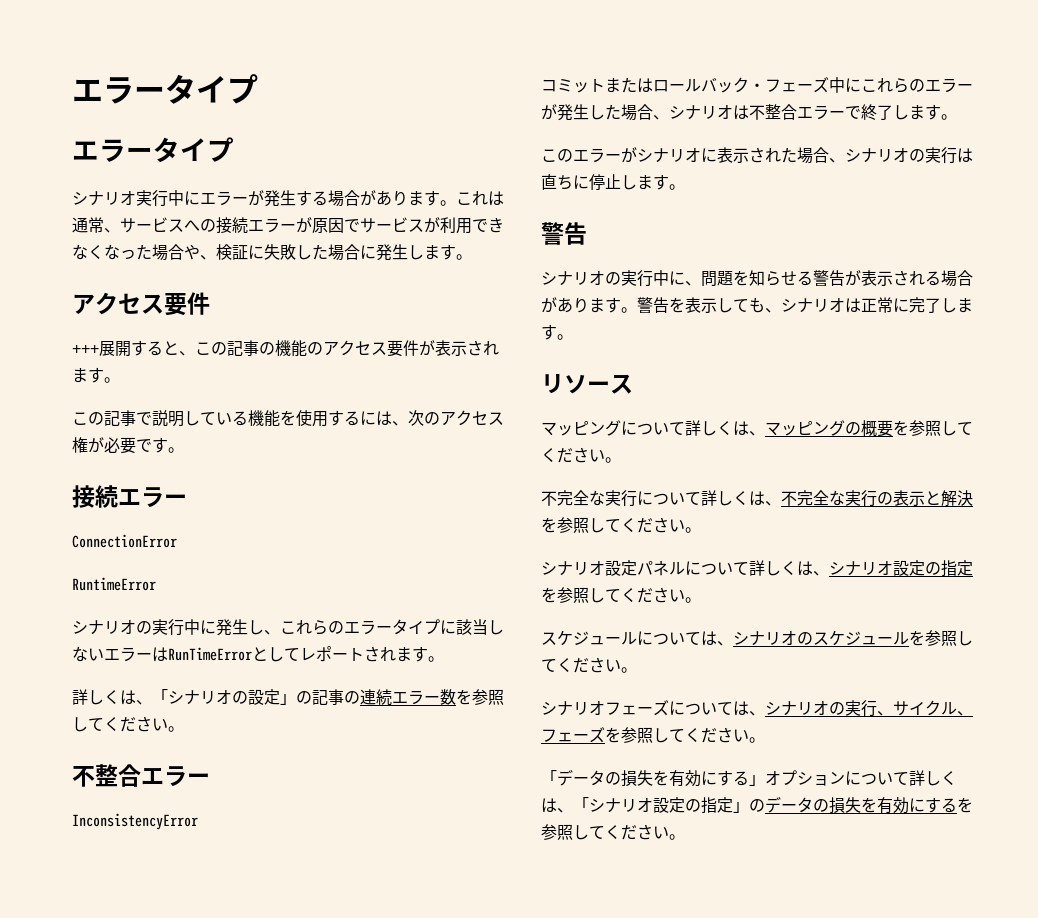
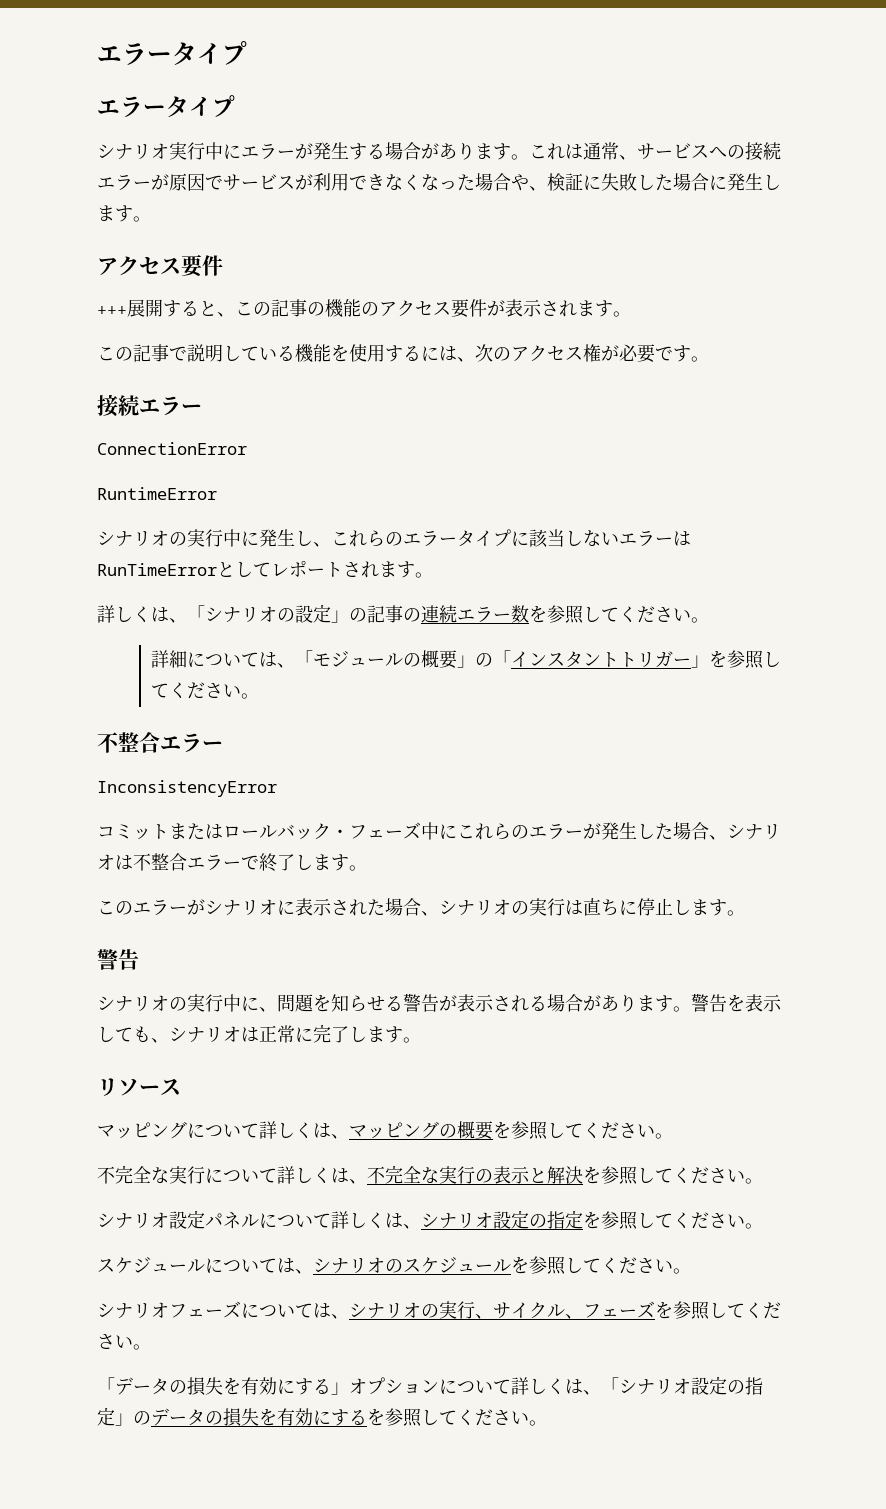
+ 詳細については、「モジュールの概要」の「インスタントトリガー」を参照してください。

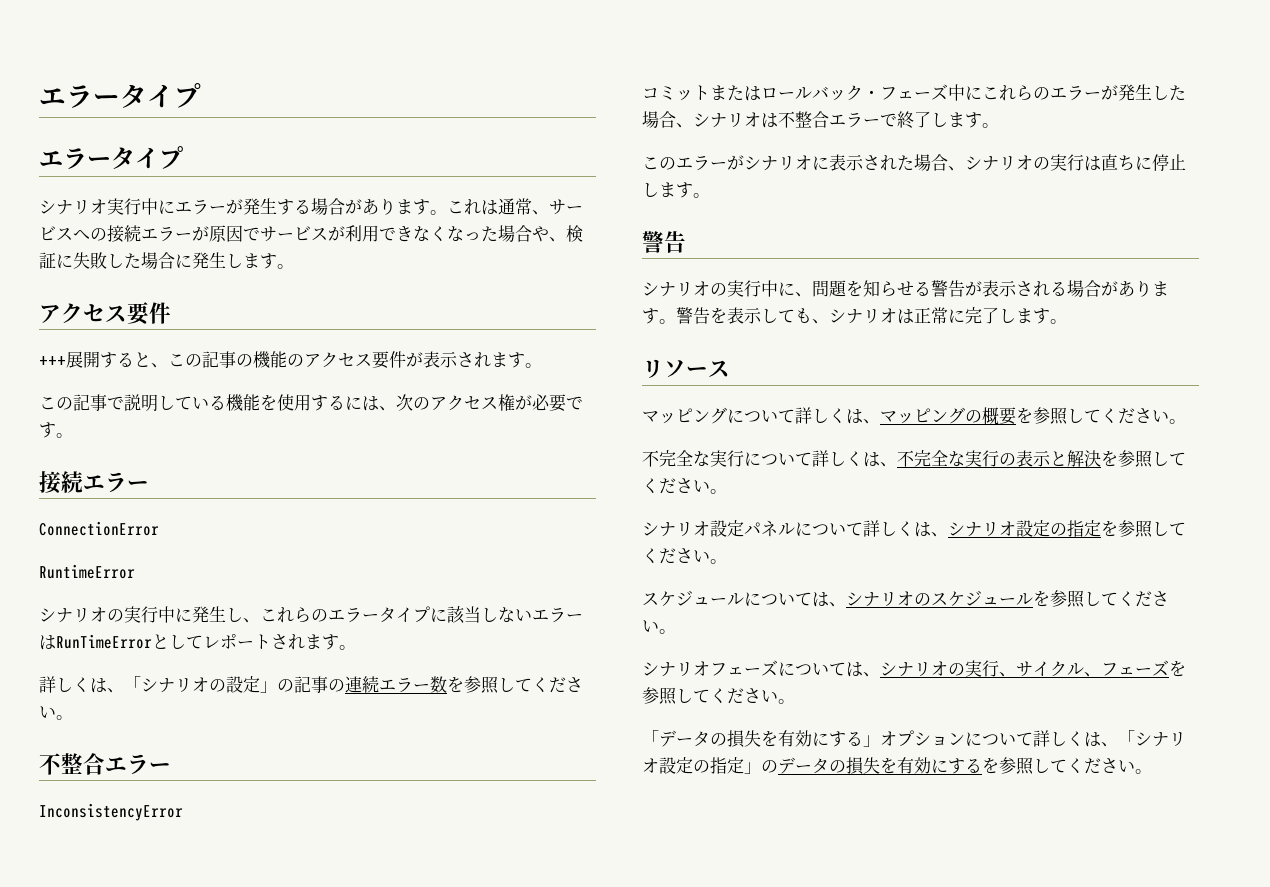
- 詳細については、「モジュールの概要」の「インスタントトリガー」を参照してください。

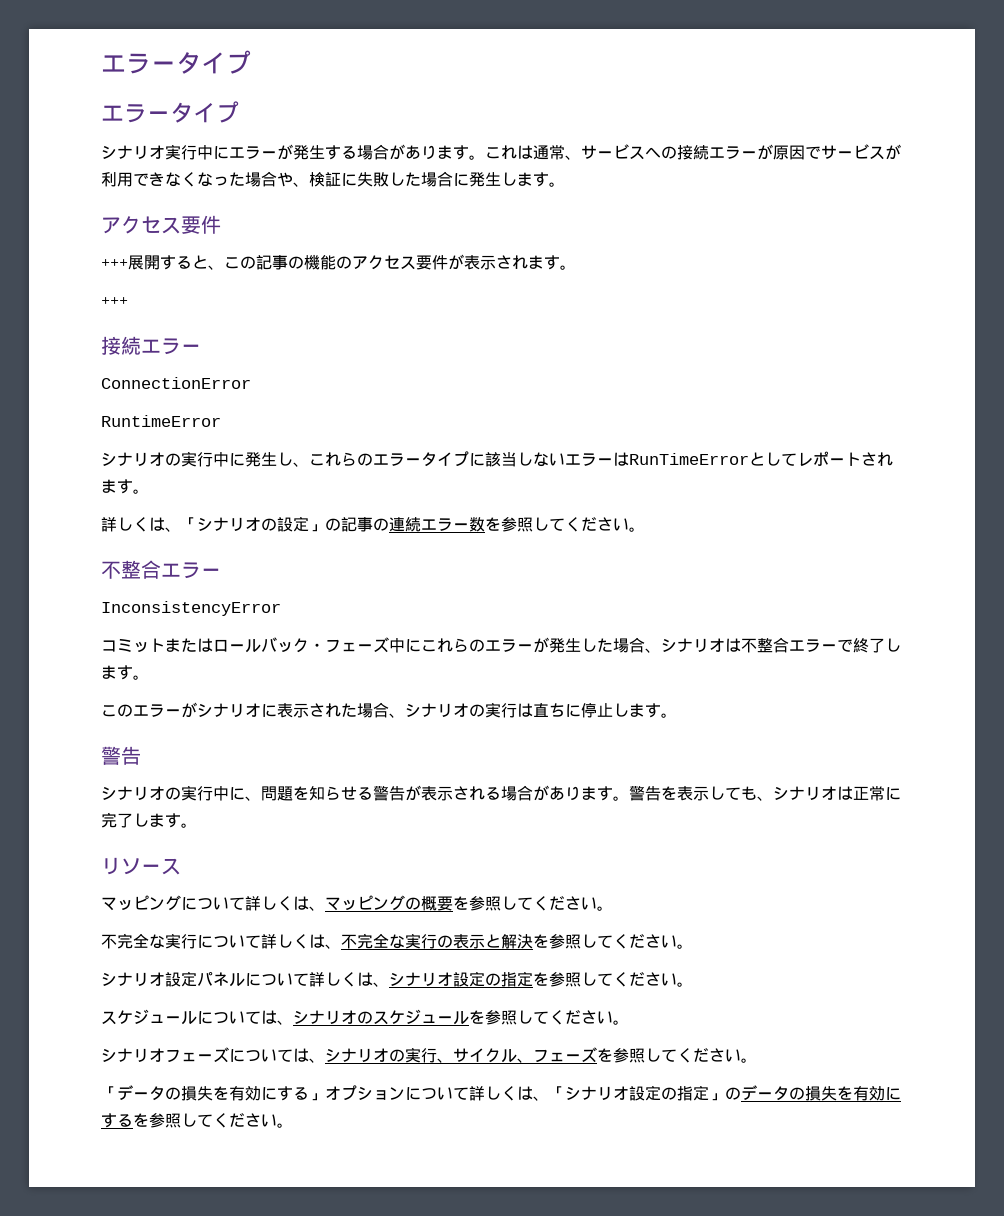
  +++展開すると、この記事の機能のアクセス要件が表示されます。
- この記事で説明している機能を使用するには、次のアクセス権が必要です。
+ +++

